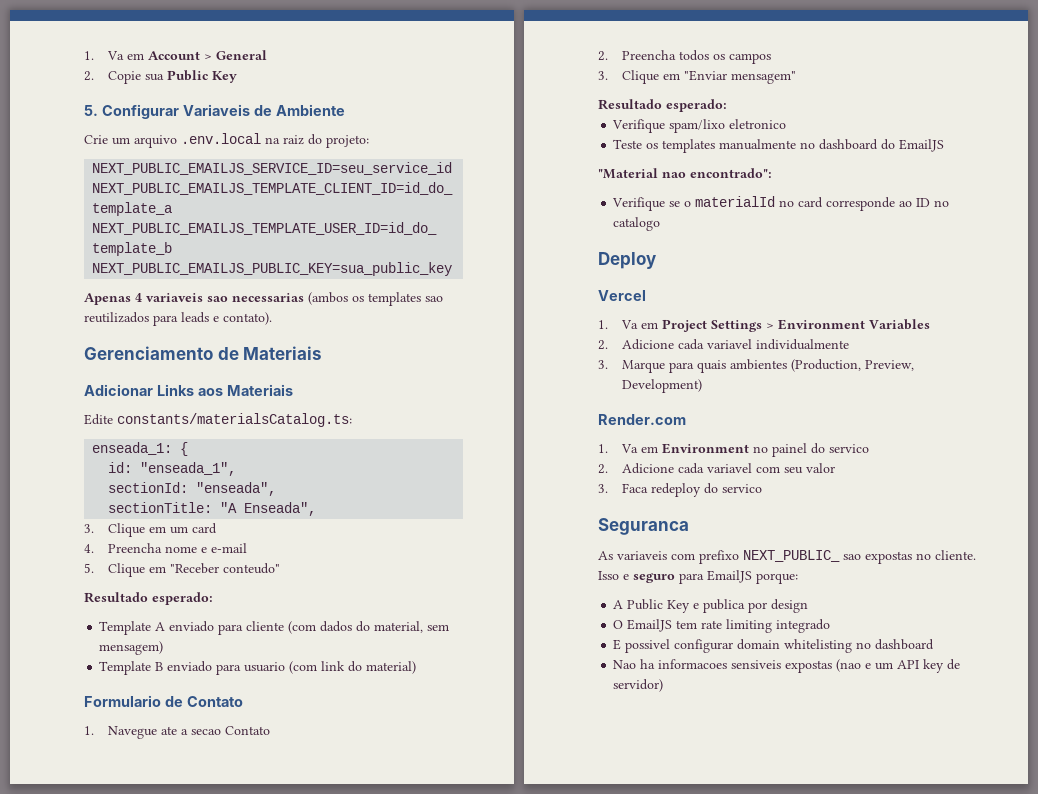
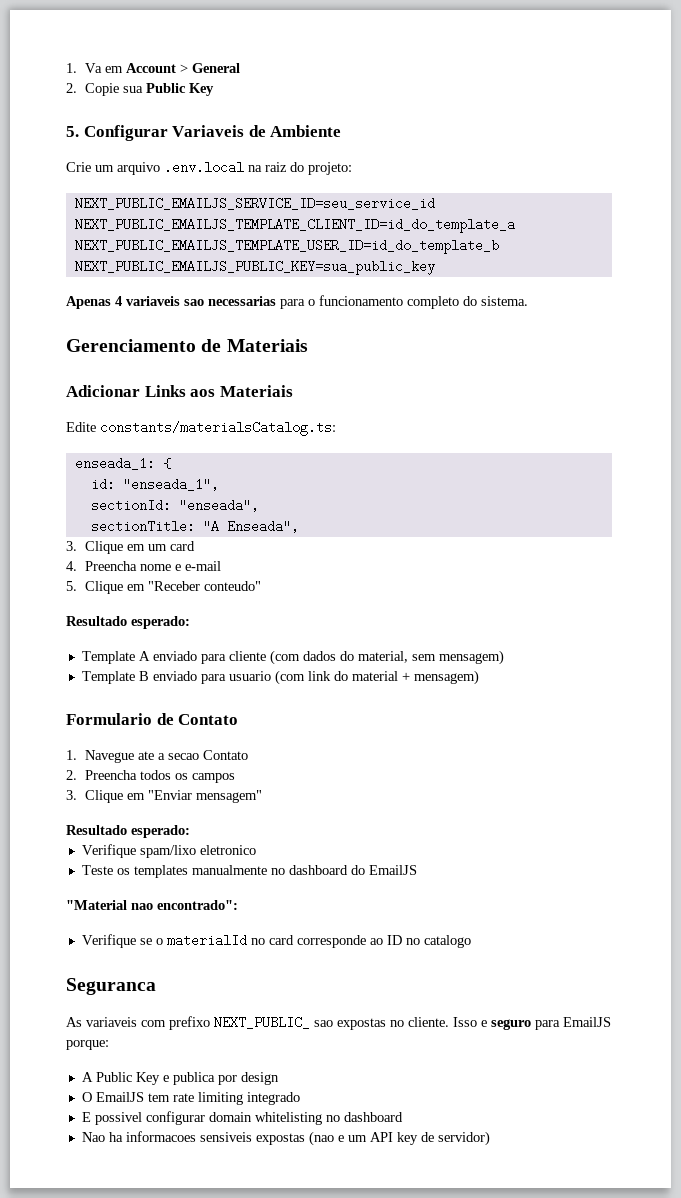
- Apenas 4 variaveis sao necessarias (ambos os templates sao reutilizados para leads e contato).
+ Apenas 4 variaveis sao necessarias para o funcionamento completo do sistema.
- Template B enviado para usuario (com link do material)
+ Template B enviado para usuario (com link do material + mensagem)
- Deploy
- Vercel
- 1. Va em Project Settings > Environment Variables
- 2. Adicione cada variavel individualmente
- 3. Marque para quais ambientes (Production, Preview, Development)
- Render.com
- 1. Va em Environment no painel do servico
- 2. Adicione cada variavel com seu valor
- 3. Faca redeploy do servico

